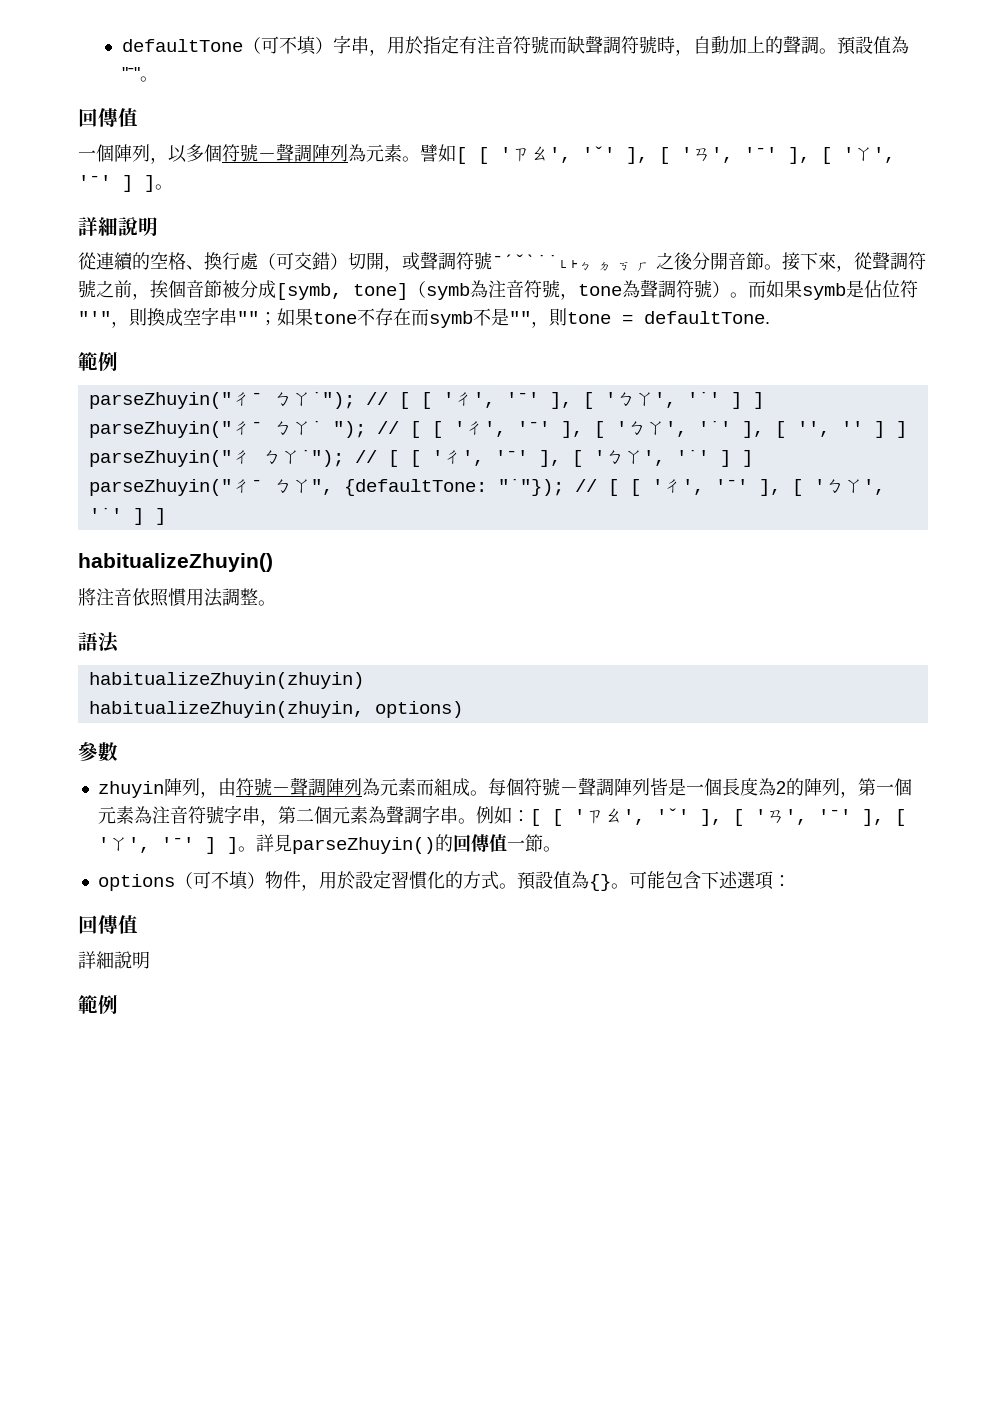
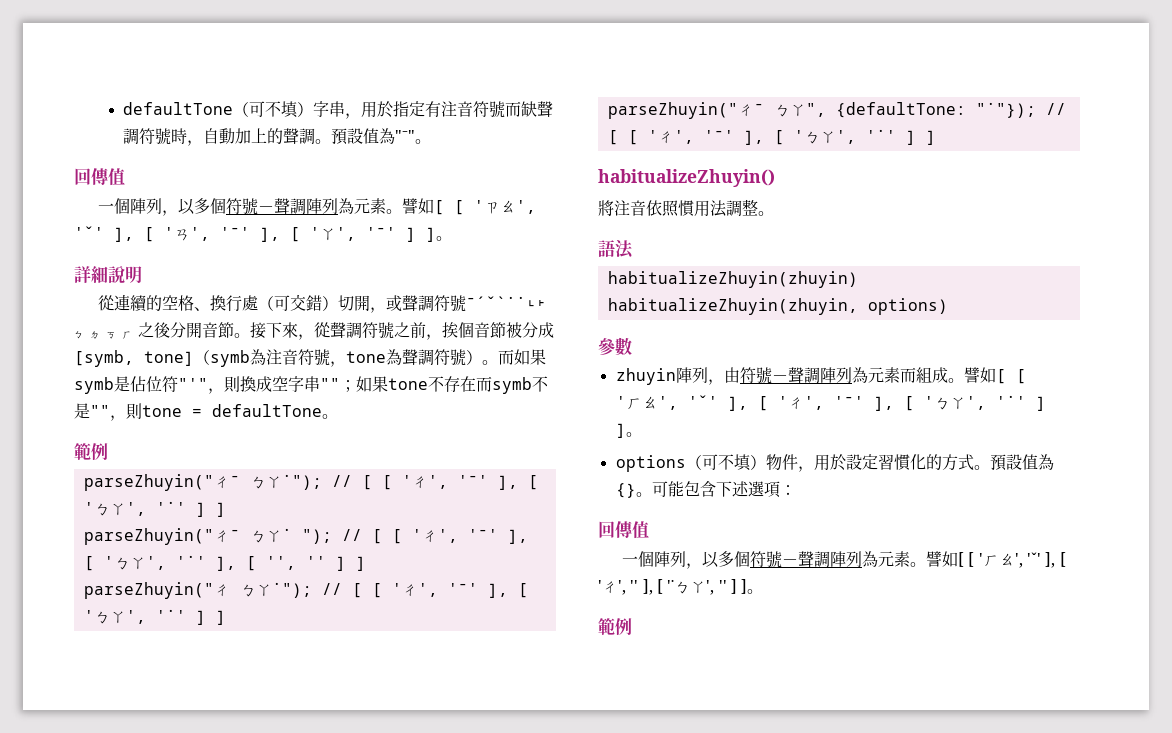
- 而如果symb是佔位符"'"，則換成空字串""；如果tone不存在而symb不是""，則tone = defaultTone.
+ 而如果symb是佔位符"'"，則換成空字串""；如果tone不存在而symb不是""，則tone = defaultTone。
- 每個符號－聲調陣列皆是一個長度為2的陣列，第一個元素為注音符號字串，第二個元素為聲調字串。例如：[ [ 'ㄗㄠ', 'ˇ' ], [ 'ㄢ', 'ˉ' ], [ 'ㄚ', 'ˉ' ] ]。詳見parseZhuyin()的回傳值一節。
+ 譬如[ [ 'ㄏㄠ', 'ˇ' ], [ 'ㄔ', 'ˉ' ], [ 'ㄅㄚ', '˙' ] ]。
  可能包含下述選項：
  回傳值
- 詳細說明
+ 一個陣列，以多個符號－聲調陣列為元素。譬如[ [ 'ㄏㄠ', 'ˇ' ], [ 'ㄔ', '' ], [ '˙ㄅㄚ', '' ] ]。

